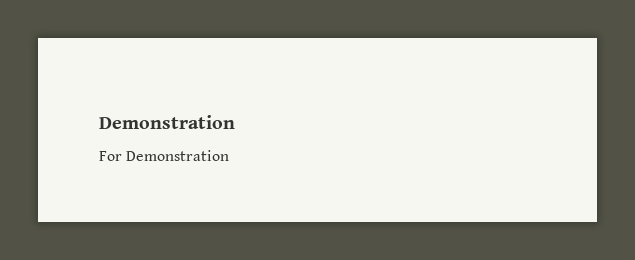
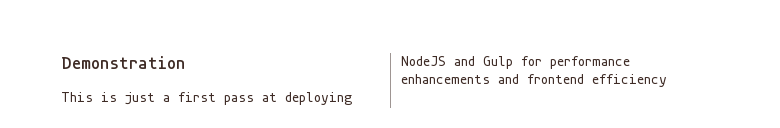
- For Demonstration
+ This is just a first pass at deploying NodeJS and Gulp for performance enhancements and frontend efficiency

